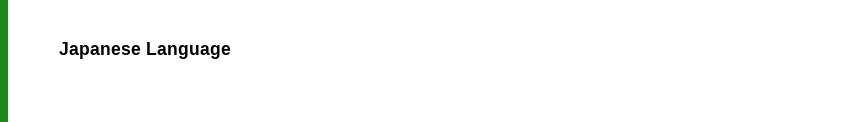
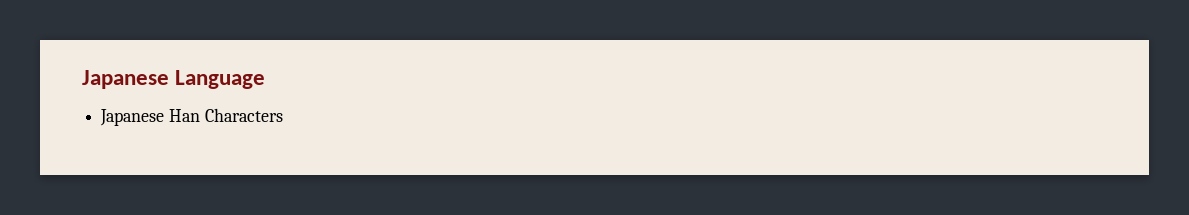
+ Japanese Han Characters

